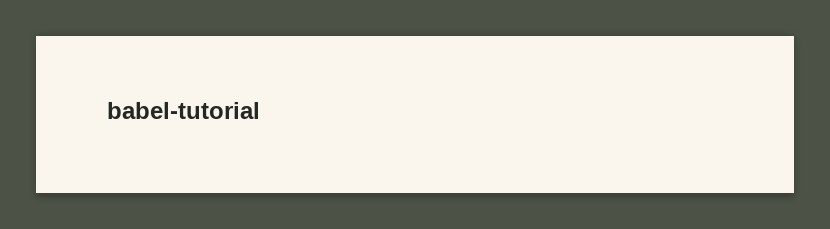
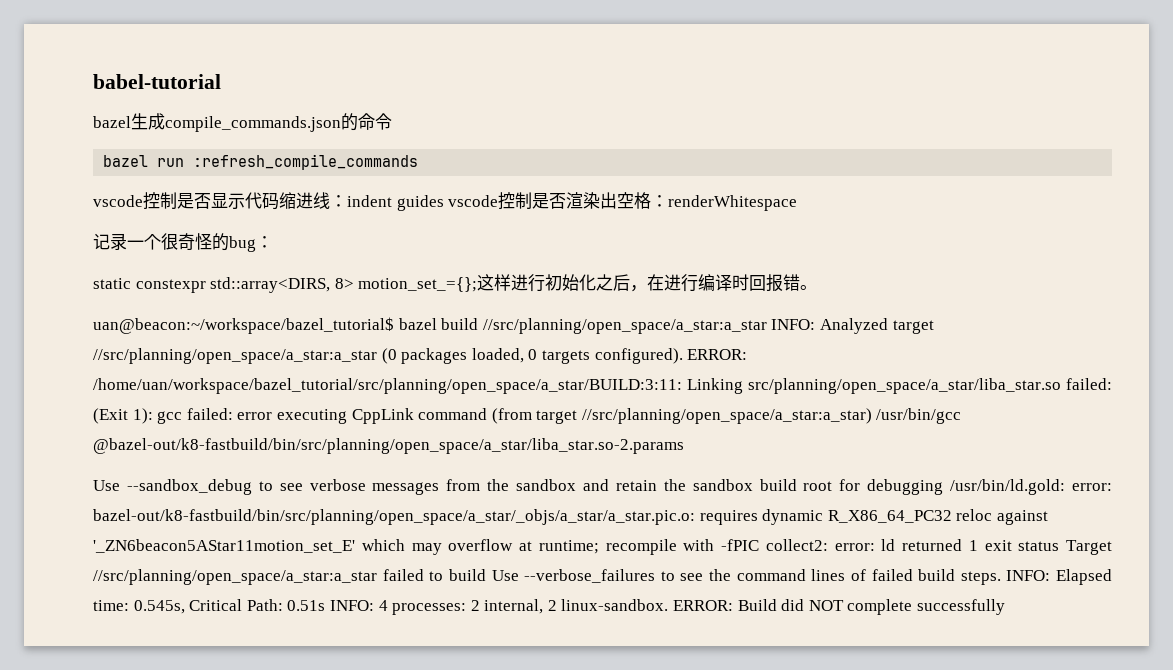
+ bazel生成compile_commands.json的命令
+ bazel run :refresh_compile_commands
+ vscode控制是否显示代码缩进线：indent guides vscode控制是否渲染出空格：renderWhitespace
+ 记录一个很奇怪的bug：
+ static constexpr std::array<DIRS, 8> motion_set_={};这样进行初始化之后，在进行编译时回报错。
+ uan@beacon:~/workspace/bazel_tutorial$ bazel build //src/planning/open_space/a_star:a_star INFO: Analyzed target //src/planning/open_space/a_star:a_star (0 packages loaded, 0 targets configured). ERROR: /home/uan/workspace/bazel_tutorial/src/planning/open_space/a_star/BUILD:3:11: Linking src/planning/open_space/a_star/liba_star.so failed: (Exit 1): gcc failed: error executing CppLink command (from target //src/planning/open_space/a_star:a_star) /usr/bin/gcc @bazel-out/k8-fastbuild/bin/src/planning/open_space/a_star/liba_star.so-2.params
+ Use --sandbox_debug to see verbose messages from the sandbox and retain the sandbox build root for debugging /usr/bin/ld.gold: error: bazel-out/k8-fastbuild/bin/src/planning/open_space/a_star/_objs/a_star/a_star.pic.o: requires dynamic R_X86_64_PC32 reloc against '_ZN6beacon5AStar11motion_set_E' which may overflow at runtime; recompile with -fPIC collect2: error: ld returned 1 exit status Target //src/planning/open_space/a_star:a_star failed to build Use --verbose_failures to see the command lines of failed build steps. INFO: Elapsed time: 0.545s, Critical Path: 0.51s INFO: 4 processes: 2 internal, 2 linux-sandbox. ERROR: Build did NOT complete successfully

